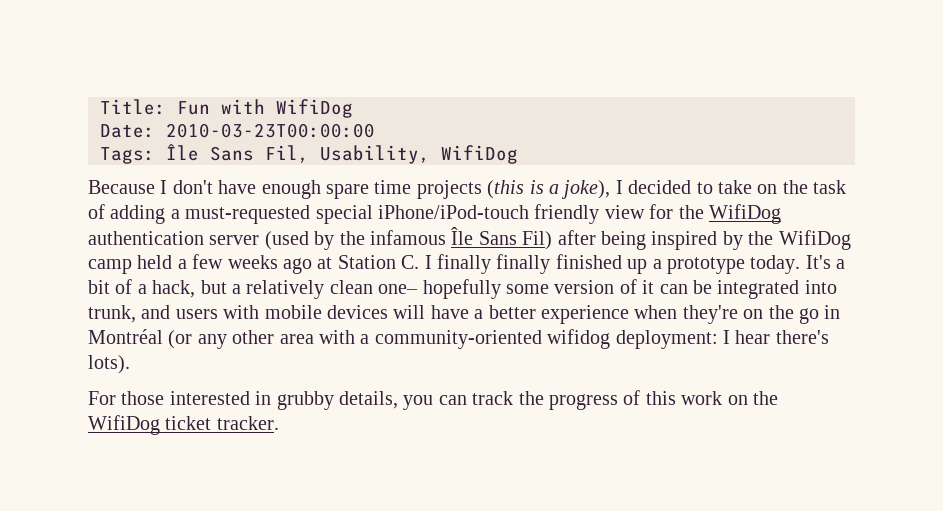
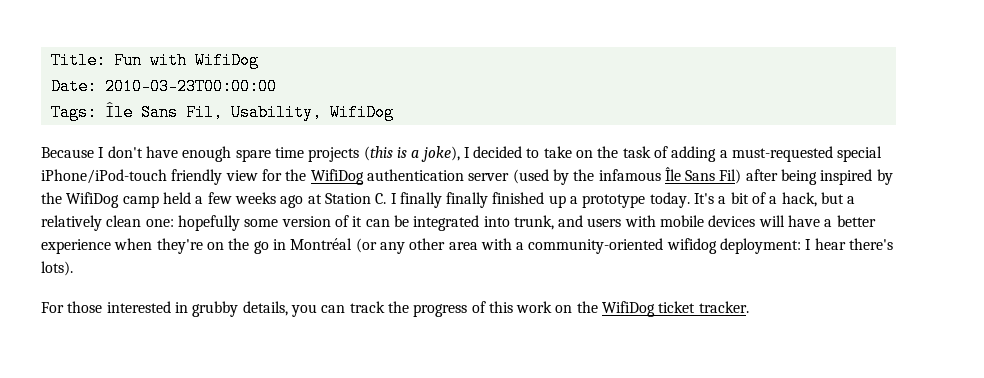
- It's a bit of a hack, but a relatively clean one– hopefully some version of it can be integrated into trunk, and users with mobile devices will have a better experience when they're on the go in Montréal (or any other area with a community-oriented wifidog deployment: I hear there's lots).
+ It's a bit of a hack, but a relatively clean one: hopefully some version of it can be integrated into trunk, and users with mobile devices will have a better experience when they're on the go in Montréal (or any other area with a community-oriented wifidog deployment: I hear there's lots).

